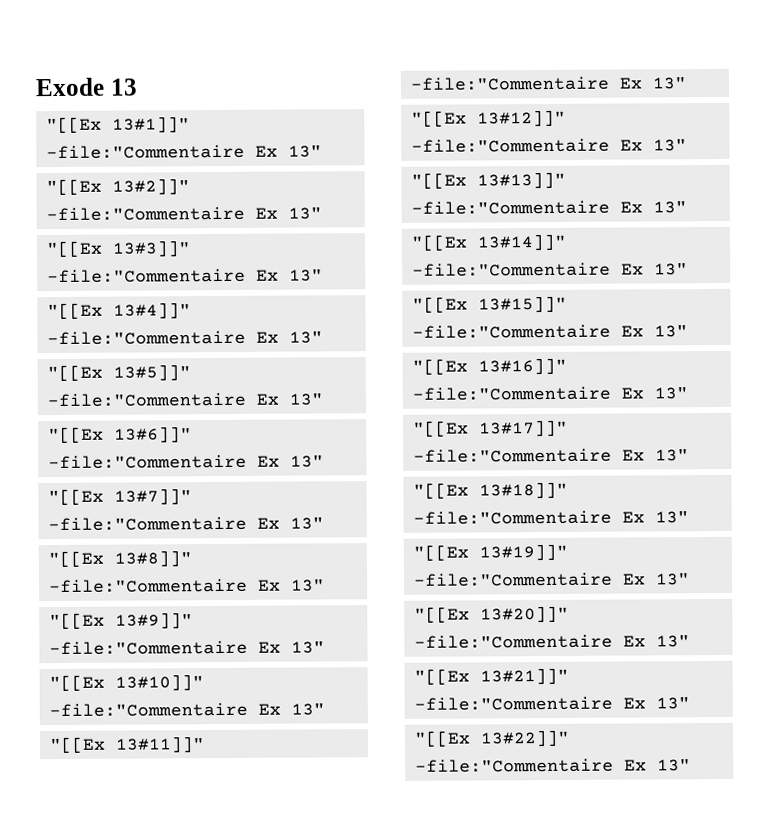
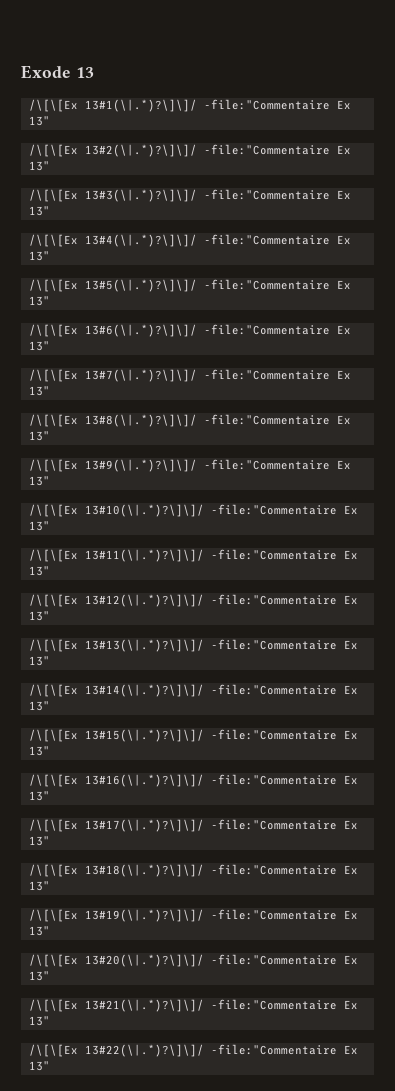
- "[[Ex 13#1]]" -file:"Commentaire Ex 13"
- "[[Ex 13#2]]" -file:"Commentaire Ex 13"
- "[[Ex 13#3]]" -file:"Commentaire Ex 13"
- "[[Ex 13#4]]" -file:"Commentaire Ex 13"
- "[[Ex 13#5]]" -file:"Commentaire Ex 13"
- "[[Ex 13#6]]" -file:"Commentaire Ex 13"
- "[[Ex 13#7]]" -file:"Commentaire Ex 13"
- "[[Ex 13#8]]" -file:"Commentaire Ex 13"
- "[[Ex 13#9]]" -file:"Commentaire Ex 13"
- "[[Ex 13#10]]" -file:"Commentaire Ex 13"
- "[[Ex 13#11]]" -file:"Commentaire Ex 13"
- "[[Ex 13#12]]" -file:"Commentaire Ex 13"
- "[[Ex 13#13]]" -file:"Commentaire Ex 13"
- "[[Ex 13#14]]" -file:"Commentaire Ex 13"
- "[[Ex 13#15]]" -file:"Commentaire Ex 13"
- "[[Ex 13#16]]" -file:"Commentaire Ex 13"
- "[[Ex 13#17]]" -file:"Commentaire Ex 13"
- "[[Ex 13#18]]" -file:"Commentaire Ex 13"
- "[[Ex 13#19]]" -file:"Commentaire Ex 13"
- "[[Ex 13#20]]" -file:"Commentaire Ex 13"
- "[[Ex 13#21]]" -file:"Commentaire Ex 13"
- "[[Ex 13#22]]" -file:"Commentaire Ex 13"
+ /\[\[Ex 13#1(\|.*)?\]\]/ -file:"Commentaire Ex 13"
+ /\[\[Ex 13#2(\|.*)?\]\]/ -file:"Commentaire Ex 13"
+ /\[\[Ex 13#3(\|.*)?\]\]/ -file:"Commentaire Ex 13"
+ /\[\[Ex 13#4(\|.*)?\]\]/ -file:"Commentaire Ex 13"
+ /\[\[Ex 13#5(\|.*)?\]\]/ -file:"Commentaire Ex 13"
+ /\[\[Ex 13#6(\|.*)?\]\]/ -file:"Commentaire Ex 13"
+ /\[\[Ex 13#7(\|.*)?\]\]/ -file:"Commentaire Ex 13"
+ /\[\[Ex 13#8(\|.*)?\]\]/ -file:"Commentaire Ex 13"
+ /\[\[Ex 13#9(\|.*)?\]\]/ -file:"Commentaire Ex 13"
+ /\[\[Ex 13#10(\|.*)?\]\]/ -file:"Commentaire Ex 13"
+ /\[\[Ex 13#11(\|.*)?\]\]/ -file:"Commentaire Ex 13"
+ /\[\[Ex 13#12(\|.*)?\]\]/ -file:"Commentaire Ex 13"
+ /\[\[Ex 13#13(\|.*)?\]\]/ -file:"Commentaire Ex 13"
+ /\[\[Ex 13#14(\|.*)?\]\]/ -file:"Commentaire Ex 13"
+ /\[\[Ex 13#15(\|.*)?\]\]/ -file:"Commentaire Ex 13"
+ /\[\[Ex 13#16(\|.*)?\]\]/ -file:"Commentaire Ex 13"
+ /\[\[Ex 13#17(\|.*)?\]\]/ -file:"Commentaire Ex 13"
+ /\[\[Ex 13#18(\|.*)?\]\]/ -file:"Commentaire Ex 13"
+ /\[\[Ex 13#19(\|.*)?\]\]/ -file:"Commentaire Ex 13"
+ /\[\[Ex 13#20(\|.*)?\]\]/ -file:"Commentaire Ex 13"
+ /\[\[Ex 13#21(\|.*)?\]\]/ -file:"Commentaire Ex 13"
+ /\[\[Ex 13#22(\|.*)?\]\]/ -file:"Commentaire Ex 13"

